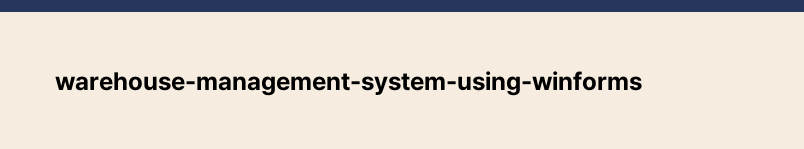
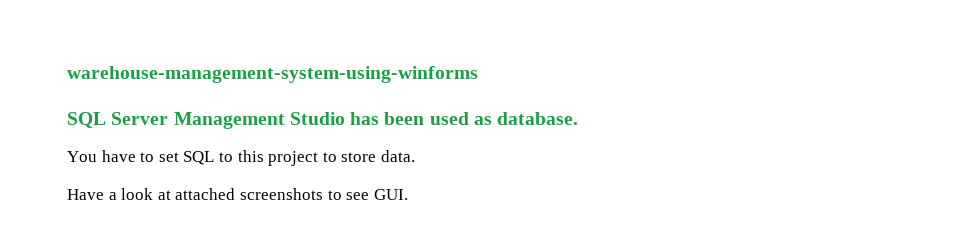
+ SQL Server Management Studio has been used as database.
+ You have to set SQL to this project to store data.
+ Have a look at attached screenshots to see GUI.

